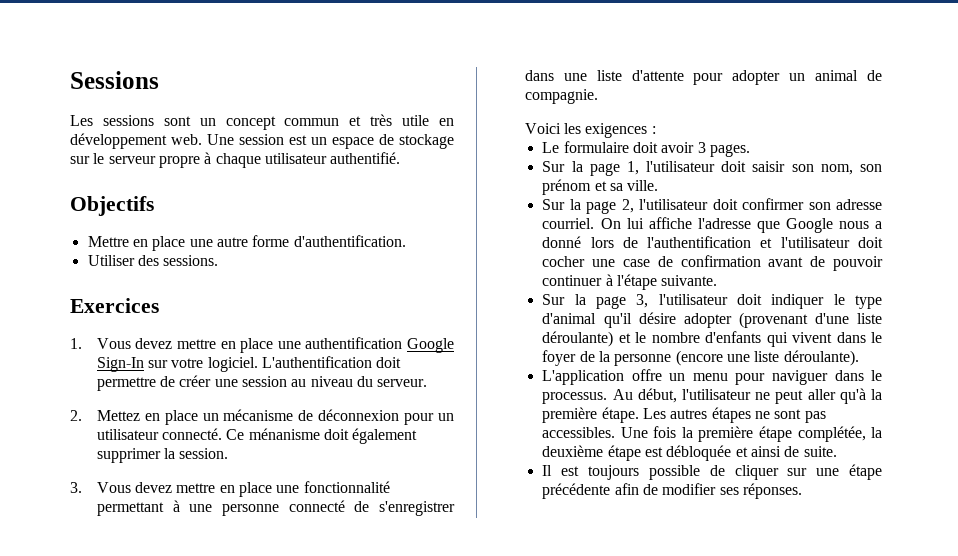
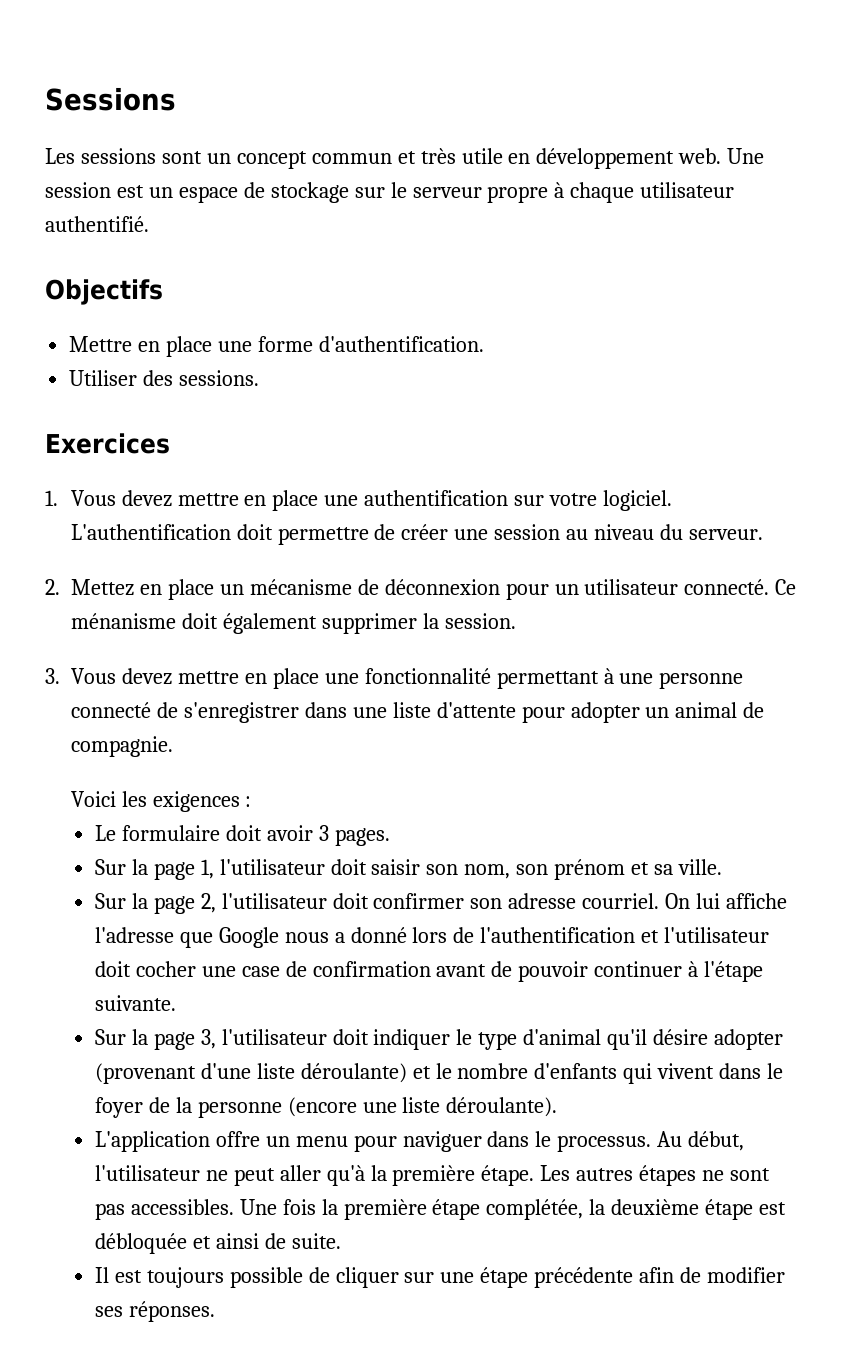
- Mettre en place une autre forme d'authentification.
+ Mettre en place une forme d'authentification.
- 1. Vous devez mettre en place une authentification Google Sign-In sur votre logiciel.
+ 1. Vous devez mettre en place une authentification sur votre logiciel.

